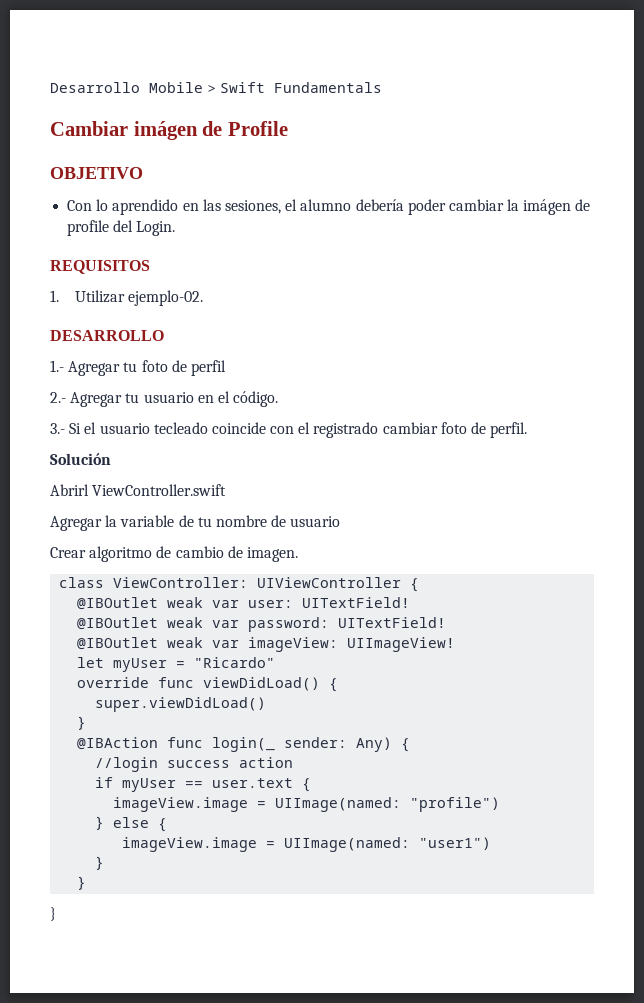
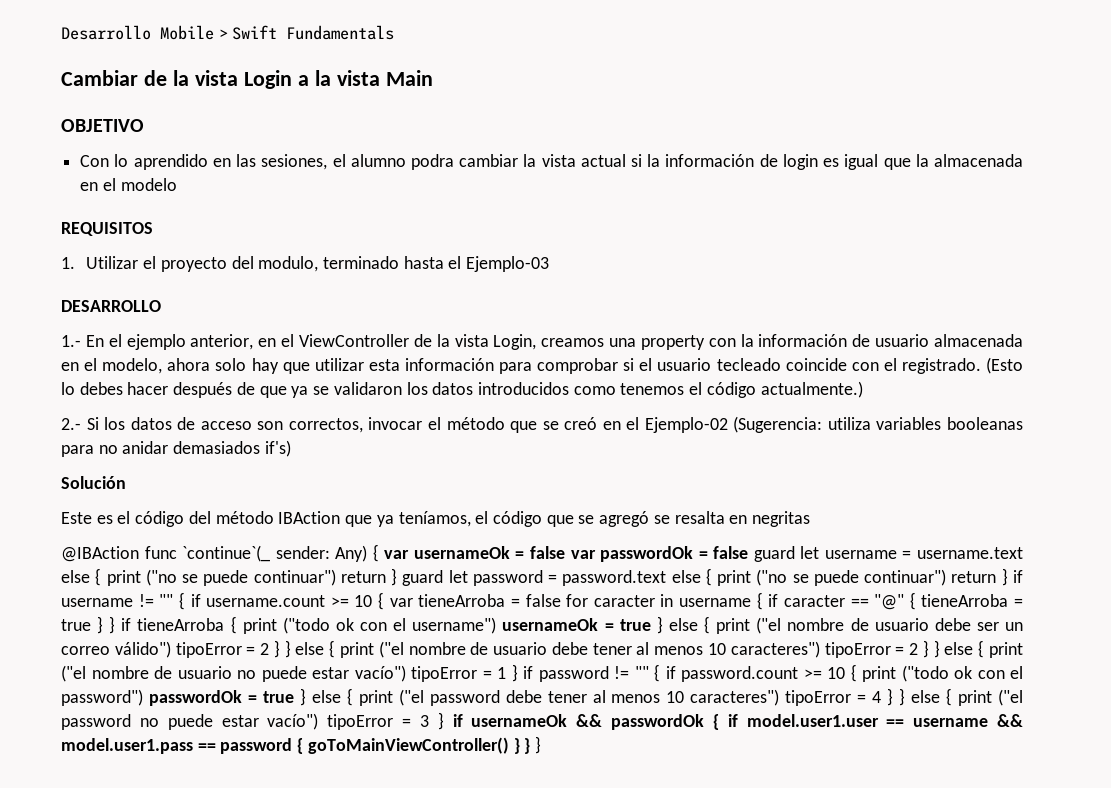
- Cambiar imágen de Profile
+ Cambiar de la vista Login a la vista Main
- Con lo aprendido en las sesiones, el alumno debería poder cambiar la imágen de profile del Login.
+ Con lo aprendido en las sesiones, el alumno podra cambiar la vista actual si la información de login es igual que la almacenada en el modelo
  REQUISITOS
- 1. Utilizar ejemplo-02.
+ 1. Utilizar el proyecto del modulo, terminado hasta el Ejemplo-03
  DESARROLLO
- 1.- Agregar tu foto de perfil
- 2.- Agregar tu usuario en el código.
- 3.- Si el usuario tecleado coincide con el registrado cambiar foto de perfil.
+ 1.- En el ejemplo anterior, en el ViewController de la vista Login, creamos una property con la información de usuario almacenada en el modelo, ahora solo hay que utilizar esta información para comprobar si el usuario tecleado coincide con el registrado. (Esto lo debes hacer después de que ya se validaron los datos introducidos como tenemos el código actualmente.)
+ 2.- Si los datos de acceso son correctos, invocar el método que se creó en el Ejemplo-02 (Sugerencia: utiliza variables booleanas para no anidar demasiados if's)
  Solución
- Abrirl ViewController.swift
- Agregar la variable de tu nombre de usuario
- Crear algoritmo de cambio de imagen.
- class ViewController: UIViewController {
- @IBOutlet weak var user: UITextField!
- @IBOutlet weak var password: UITextField!
- @IBOutlet weak var imageView: UIImageView!
- let myUser = "Ricardo"
- override func viewDidLoad() {
- super.viewDidLoad()
- }
- @IBAction func login(_ sender: Any) {
- //login success action
- if myUser == user.text {
- imageView.image = UIImage(named: "profile")
- } else {
- imageView.image = UIImage(named: "user1")
- }
- }
- }
+ Este es el código del método IBAction que ya teníamos, el código que se agregó se resalta en negritas
+ @IBAction func `continue`(_ sender: Any) { var usernameOk = false var passwordOk = false guard let username = username.text else { print ("no se puede continuar") return } guard let password = password.text else { print ("no se puede continuar") return } if username != "" { if username.count >= 10 { var tieneArroba = false for caracter in username { if caracter == "@" { tieneArroba = true } } if tieneArroba { print ("todo ok con el username") usernameOk = true } else { print ("el nombre de usuario debe ser un correo válido") tipoError = 2 } } else { print ("el nombre de usuario debe tener al menos 10 caracteres") tipoError = 2 } } else { print ("el nombre de usuario no puede estar vacío") tipoError = 1 } if password != "" { if password.count >= 10 { print ("todo ok con el password") passwordOk = true } else { print ("el password debe tener al menos 10 caracteres") tipoError = 4 } } else { print ("el password no puede estar vacío") tipoError = 3 } if usernameOk && passwordOk { if model.user1.user == username && model.user1.pass == password { goToMainViewController() } } }

